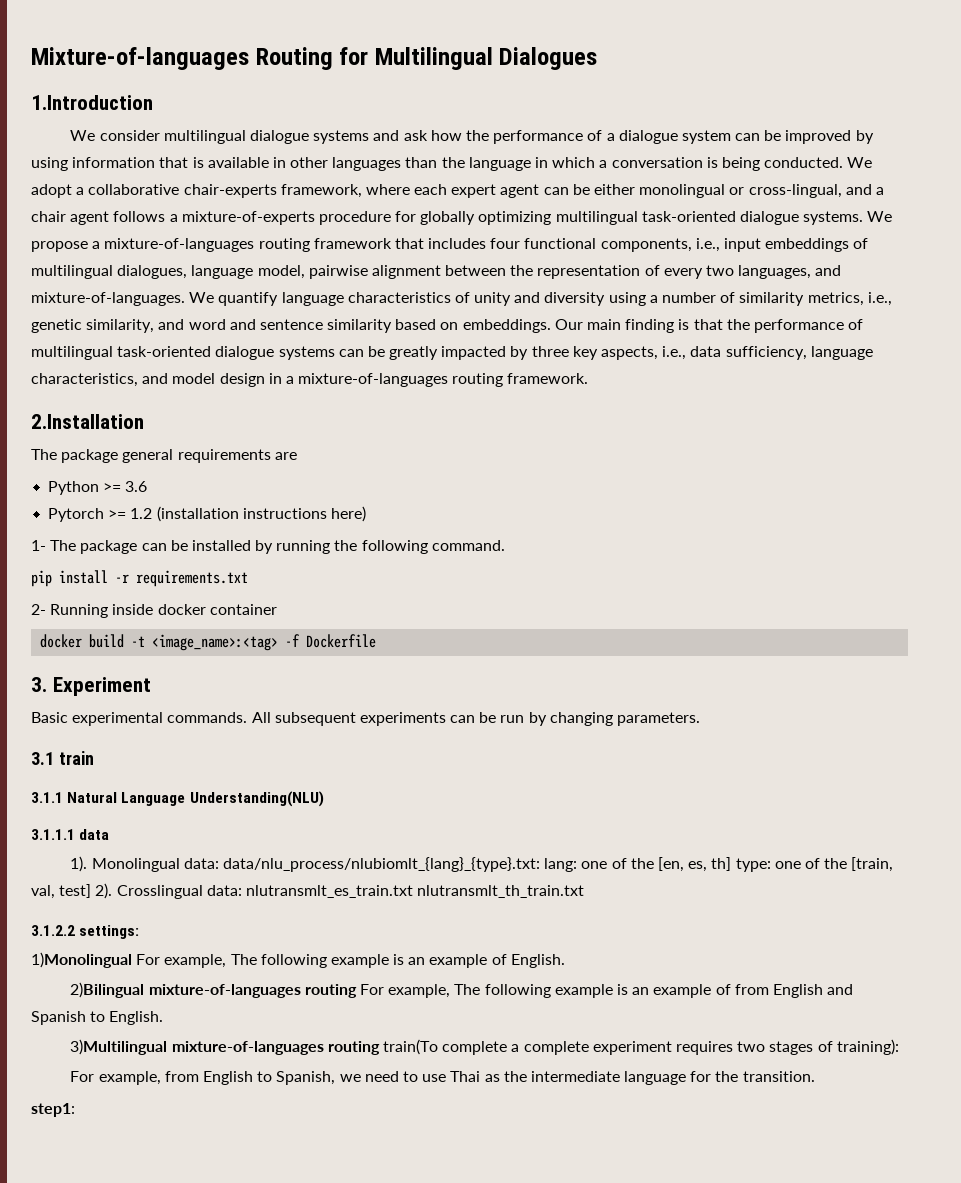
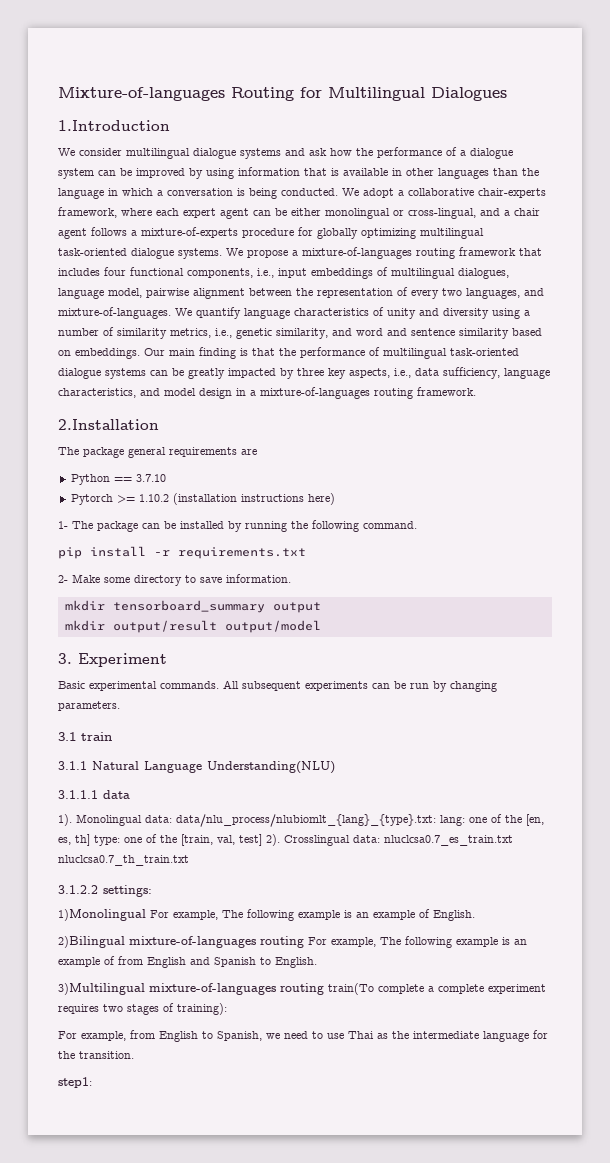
- Python >= 3.6
+ Python == 3.7.10
- Pytorch >= 1.2 (installation instructions here)
+ Pytorch >= 1.10.2 (installation instructions here)
- 2- Running inside docker container
- docker build -t <image_name>:<tag> -f Dockerfile
+ 2- Make some directory to save information.
+ mkdir tensorboard_summary output
+ mkdir output/result output/model
- Crosslingual data: nlutransmlt_es_train.txt nlutransmlt_th_train.txt
+ Crosslingual data: nluclcsa0.7_es_train.txt nluclcsa0.7_th_train.txt

